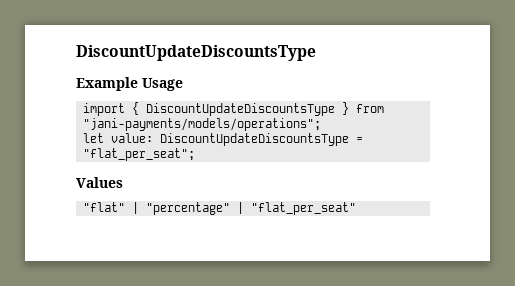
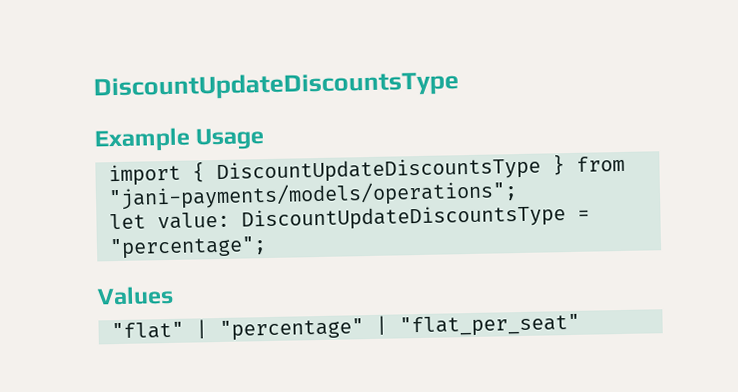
- let value: DiscountUpdateDiscountsType = "flat_per_seat";
+ let value: DiscountUpdateDiscountsType = "percentage";

